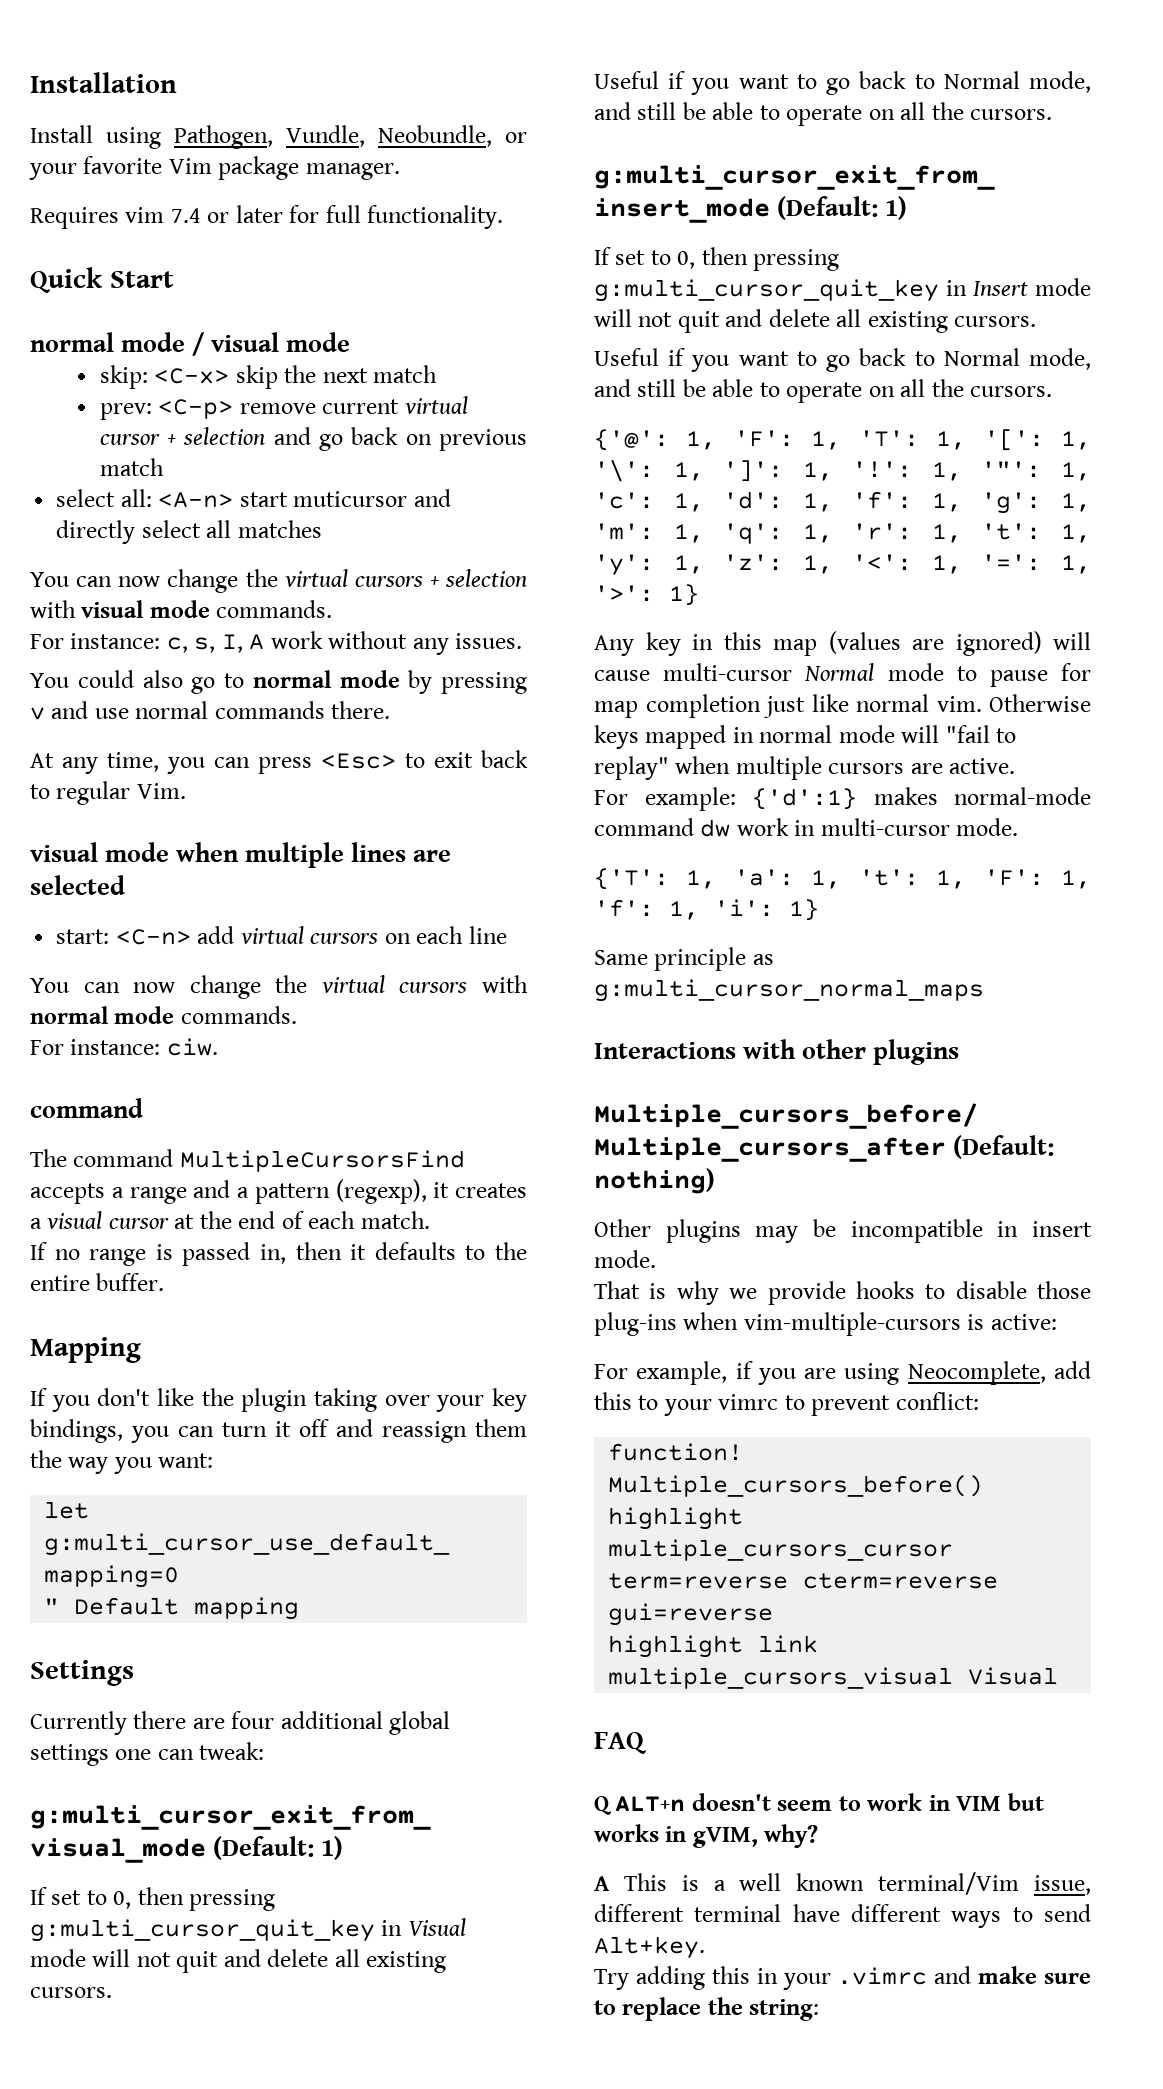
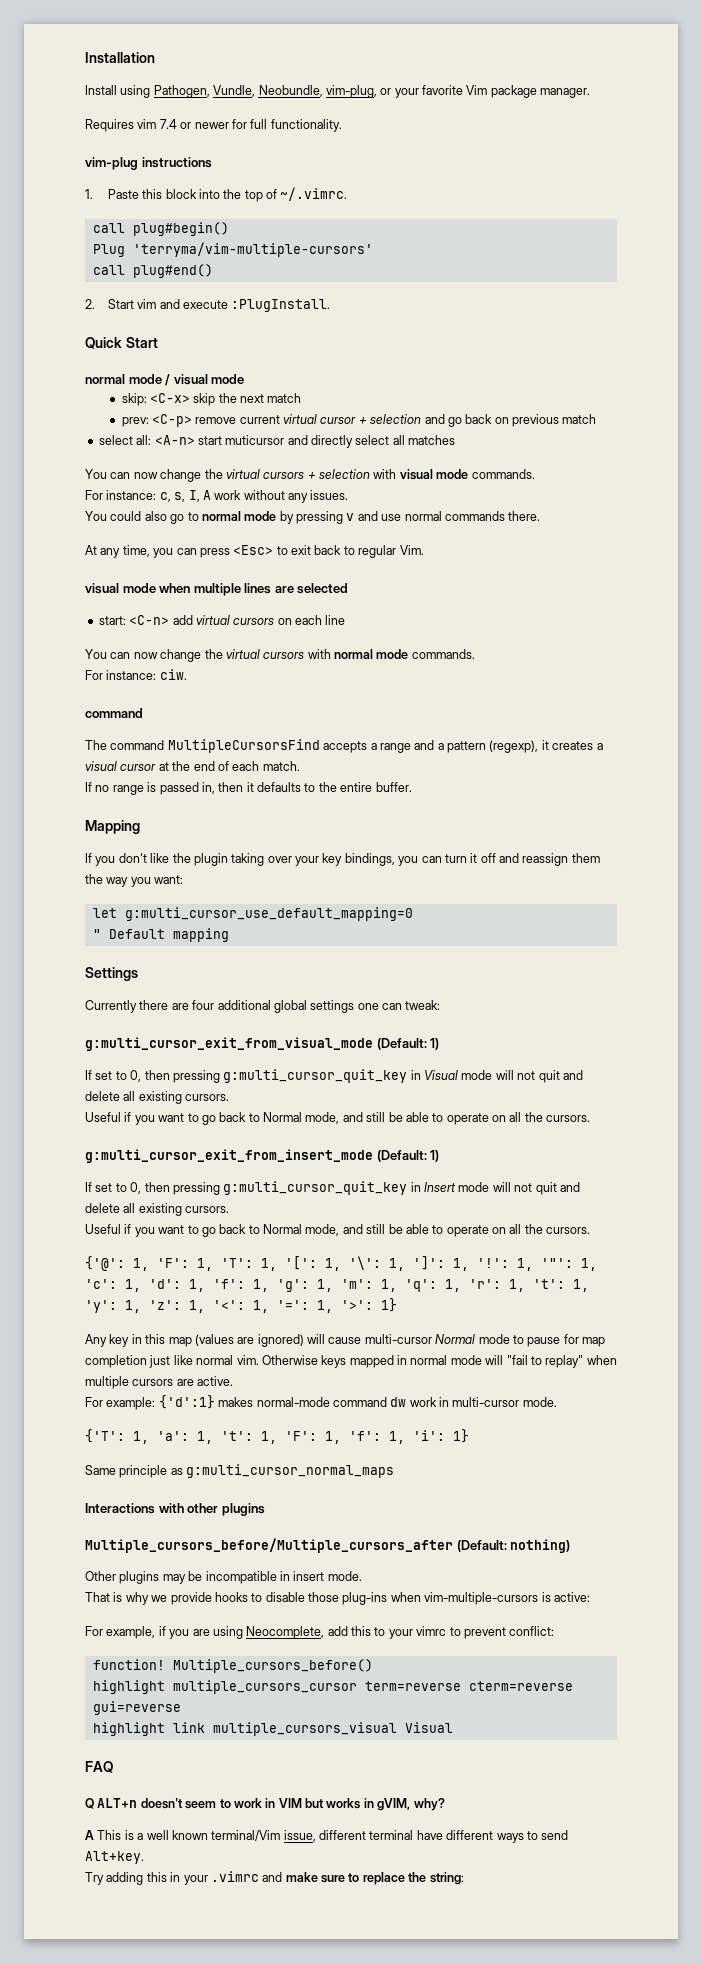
- Install using Pathogen, Vundle, Neobundle, or your favorite Vim package manager.
+ Install using Pathogen, Vundle, Neobundle, vim-plug, or your favorite Vim package manager.
- Requires vim 7.4 or later for full functionality.
+ Requires vim 7.4 or newer for full functionality.
+ vim-plug instructions
+ 1. Paste this block into the top of ~/.vimrc.
+ call plug#begin()
+ Plug 'terryma/vim-multiple-cursors'
+ call plug#end()
+ 2. Start vim and execute :PlugInstall.

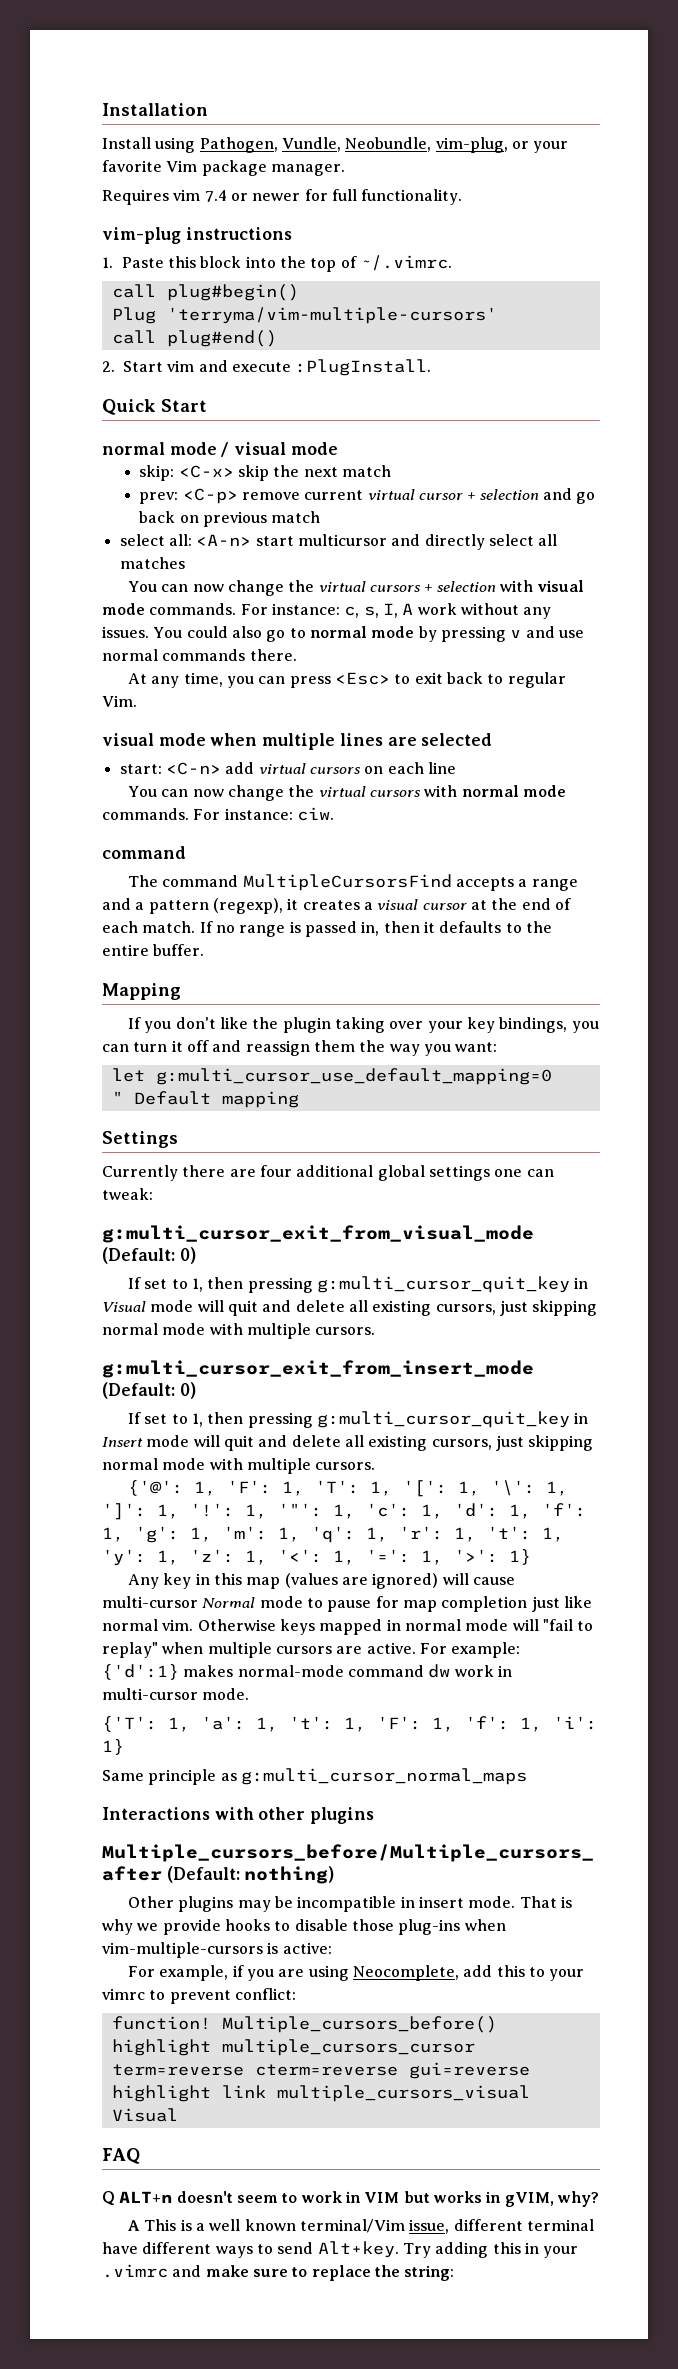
- select all: <A-n> start muticursor and directly select all matches
+ select all: <A-n> start multicursor and directly select all matches
- You can now change the virtual cursors + selection with visual mode commands.
- For instance: c, s, I, A work without any issues.
- You could also go to normal mode by pressing v and use normal commands there.
+ You can now change the virtual cursors + selection with visual mode commands. For instance: c, s, I, A work without any issues. You could also go to normal mode by pressing v and use normal commands there.
- You can now change the virtual cursors with normal mode commands.
- For instance: ciw.
+ You can now change the virtual cursors with normal mode commands. For instance: ciw.
- The command MultipleCursorsFind accepts a range and a pattern (regexp), it creates a visual cursor at the end of each match.
- If no range is passed in, then it defaults to the entire buffer.
+ The command MultipleCursorsFind accepts a range and a pattern (regexp), it creates a visual cursor at the end of each match. If no range is passed in, then it defaults to the entire buffer.
- g:multi_cursor_exit_from_visual_mode (Default: 1)
- If set to 0, then pressing g:multi_cursor_quit_key in Visual mode will not quit and delete all existing cursors.
- Useful if you want to go back to Normal mode, and still be able to operate on all the cursors.
+ g:multi_cursor_exit_from_visual_mode (Default: 0)
+ If set to 1, then pressing g:multi_cursor_quit_key in Visual mode will quit and delete all existing cursors, just skipping normal mode with multiple cursors.
- g:multi_cursor_exit_from_insert_mode (Default: 1)
- If set to 0, then pressing g:multi_cursor_quit_key in Insert mode will not quit and delete all existing cursors.
- Useful if you want to go back to Normal mode, and still be able to operate on all the cursors.
+ g:multi_cursor_exit_from_insert_mode (Default: 0)
+ If set to 1, then pressing g:multi_cursor_quit_key in Insert mode will quit and delete all existing cursors, just skipping normal mode with multiple cursors.
- Otherwise keys mapped in normal mode will "fail to replay" when multiple cursors are active.
- For example: {'d':1} makes normal-mode command dw work in multi-cursor mode.
+ Otherwise keys mapped in normal mode will "fail to replay" when multiple cursors are active. For example: {'d':1} makes normal-mode command dw work in multi-cursor mode.
- Other plugins may be incompatible in insert mode.
- That is why we provide hooks to disable those plug-ins when vim-multiple-cursors is active:
+ Other plugins may be incompatible in insert mode. That is why we provide hooks to disable those plug-ins when vim-multiple-cursors is active:
- A This is a well known terminal/Vim issue, different terminal have different ways to send Alt+key.
- Try adding this in your .vimrc and make sure to replace the string:
+ A This is a well known terminal/Vim issue, different terminal have different ways to send Alt+key. Try adding this in your .vimrc and make sure to replace the string:

